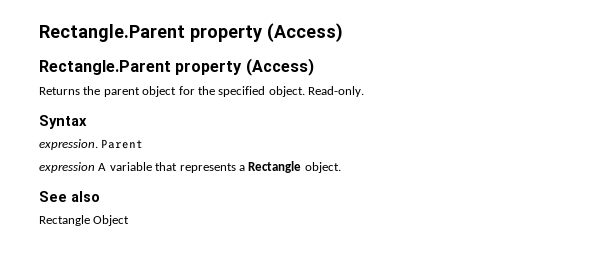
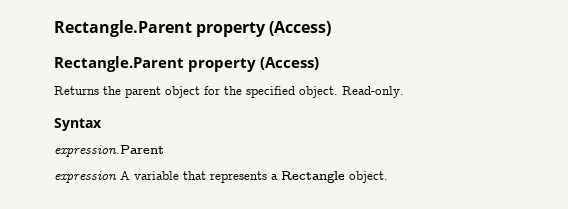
- expression. Parent
+ expression.Parent
- See also
- Rectangle Object

